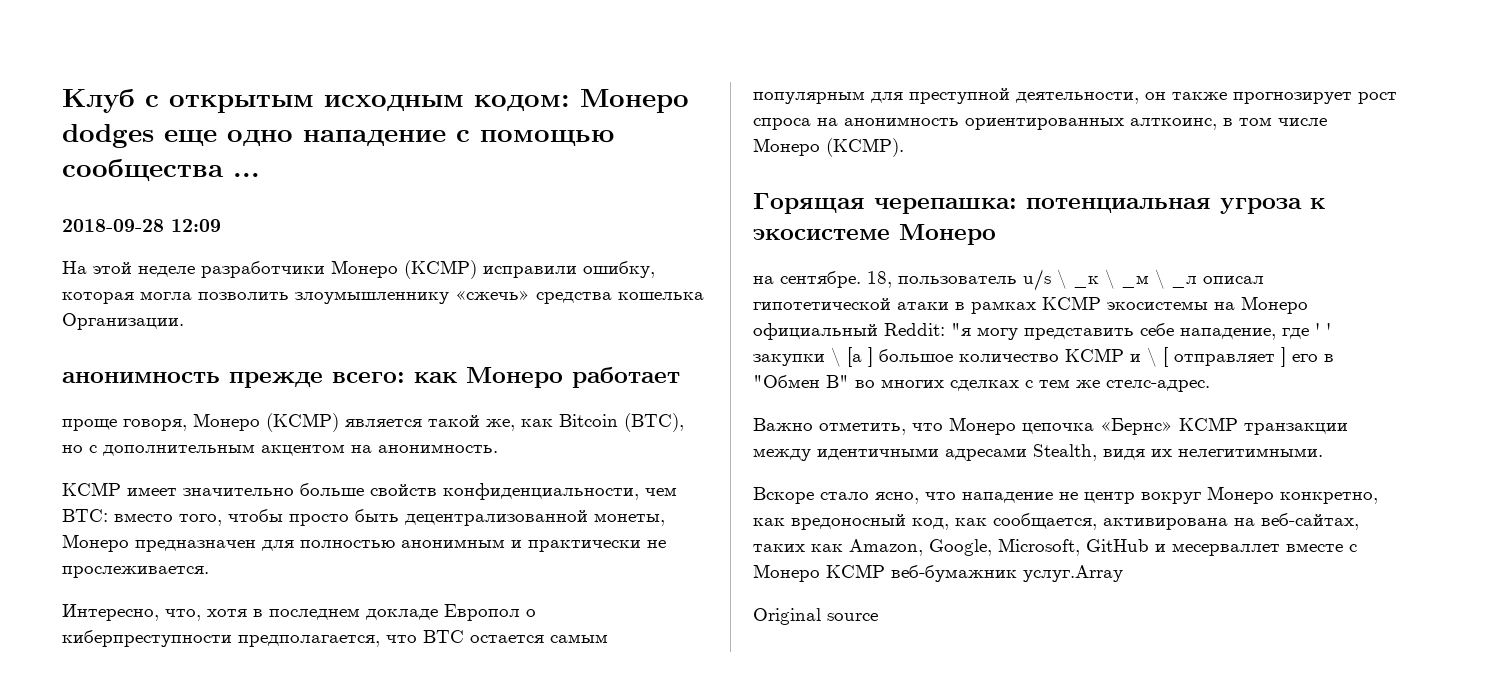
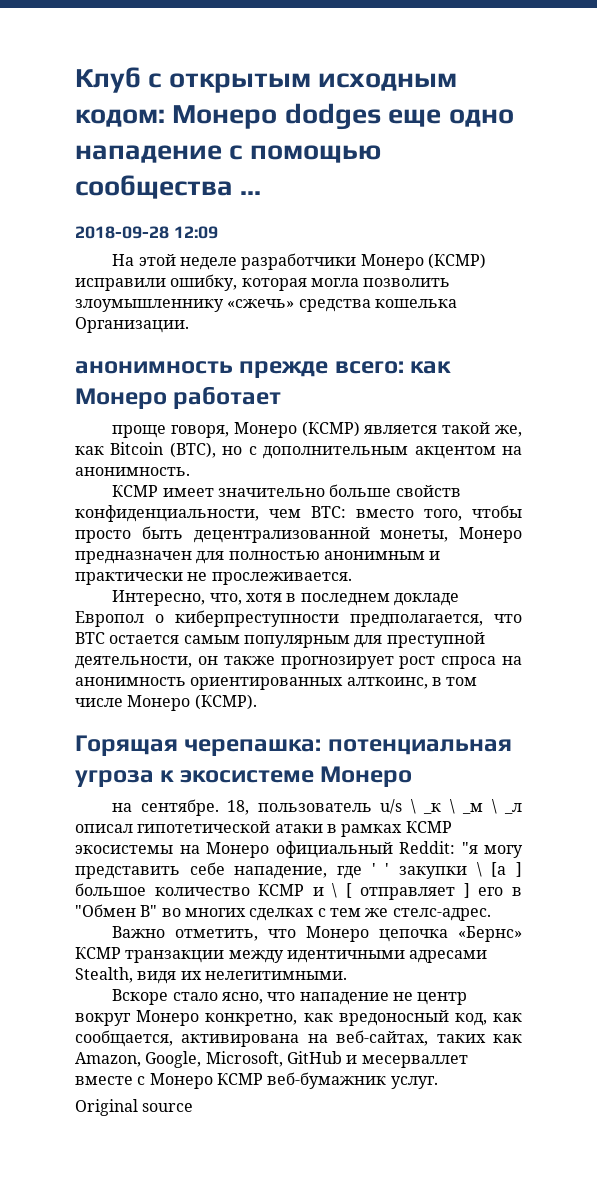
- Вскоре стало ясно, что нападение не центр вокруг Монеро конкретно, как вредоносный код, как сообщается, активирована на веб-сайтах, таких как Amazon, Google, Microsoft, GitHub и месерваллет вместе с Монеро КСМР веб-бумажник услуг.Array
+ Вскоре стало ясно, что нападение не центр вокруг Монеро конкретно, как вредоносный код, как сообщается, активирована на веб-сайтах, таких как Amazon, Google, Microsoft, GitHub и месерваллет вместе с Монеро КСМР веб-бумажник услуг.

